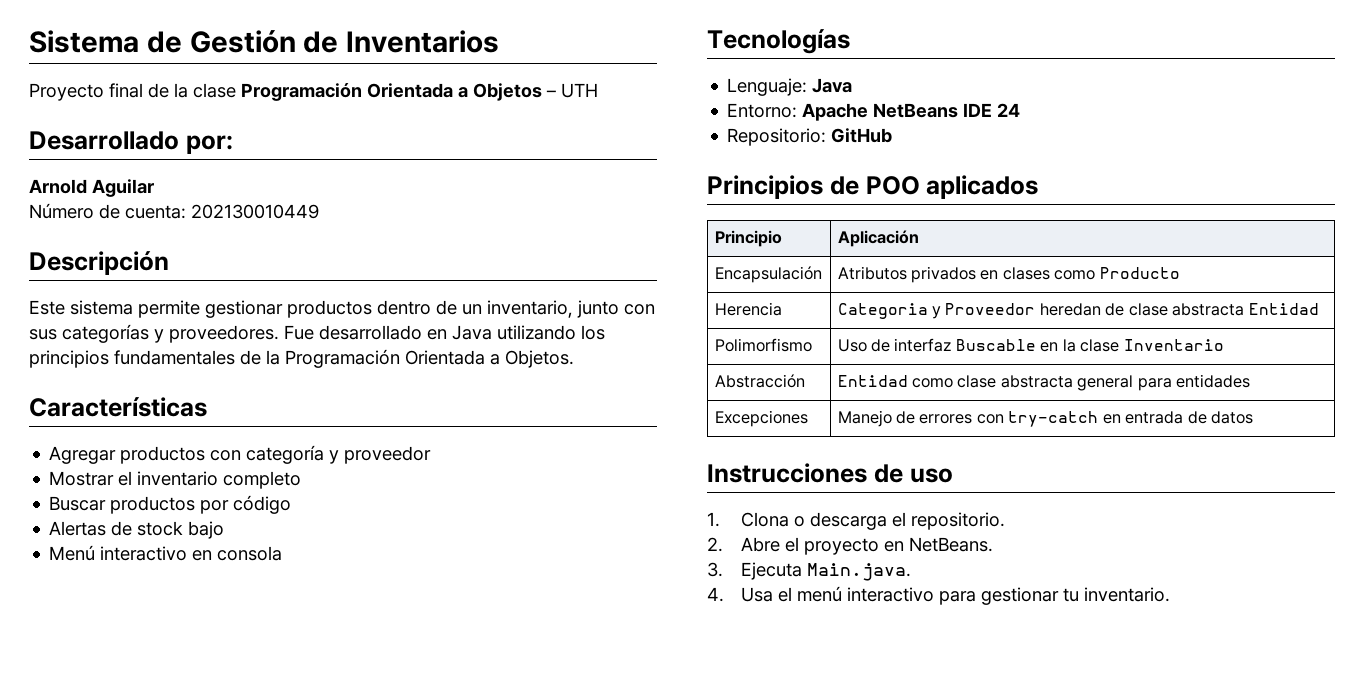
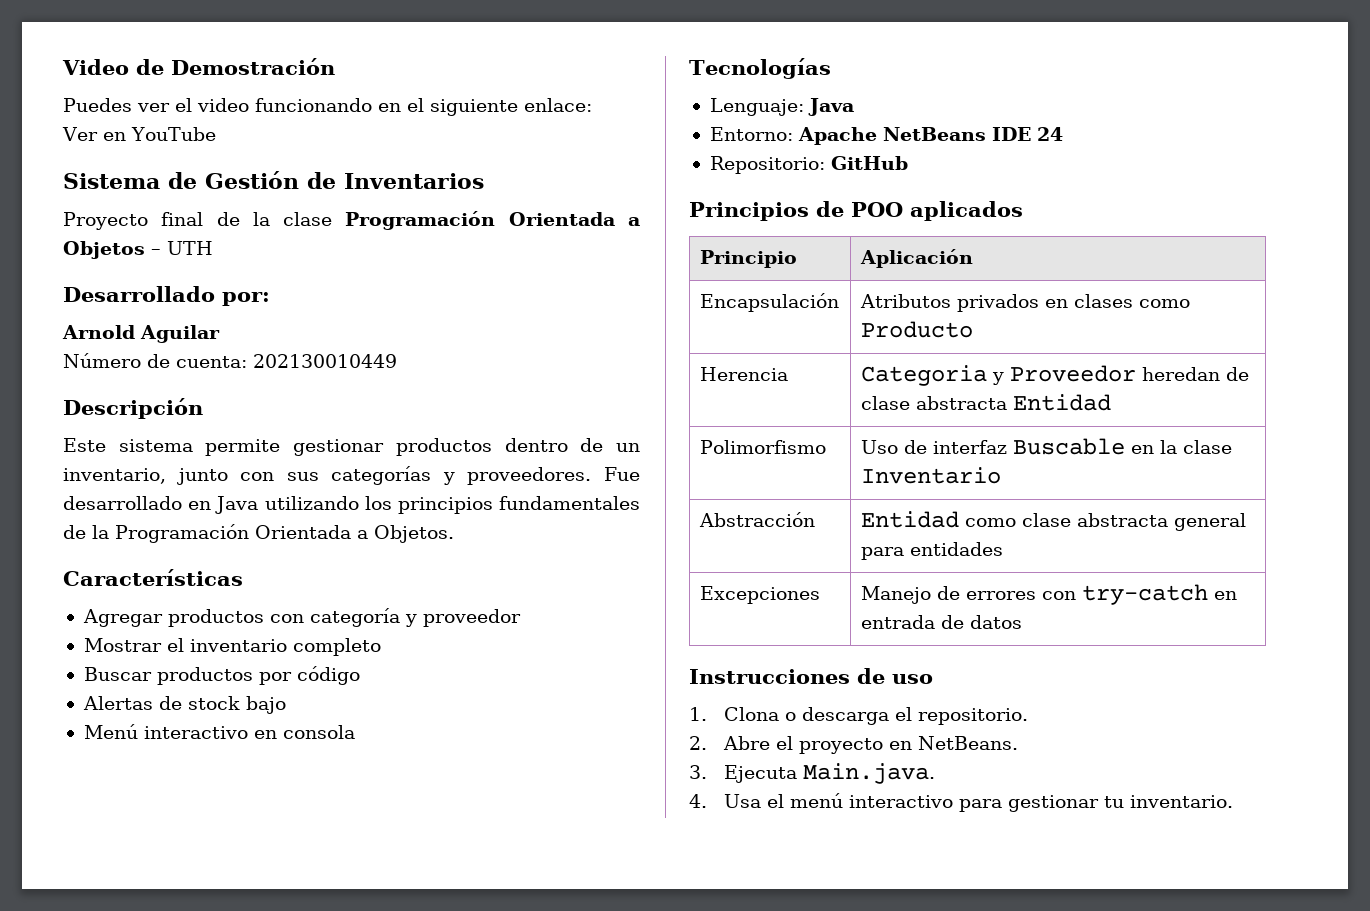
+ Video de Demostración
+ Puedes ver el video funcionando en el siguiente enlace:
+ Ver en YouTube

